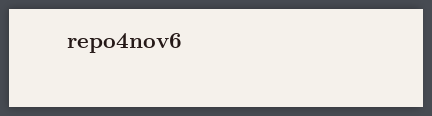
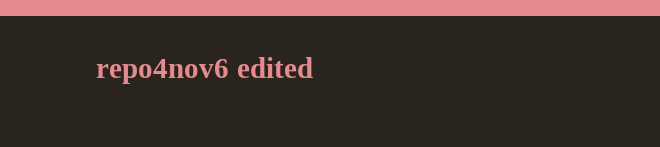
- repo4nov6
+ repo4nov6 edited

